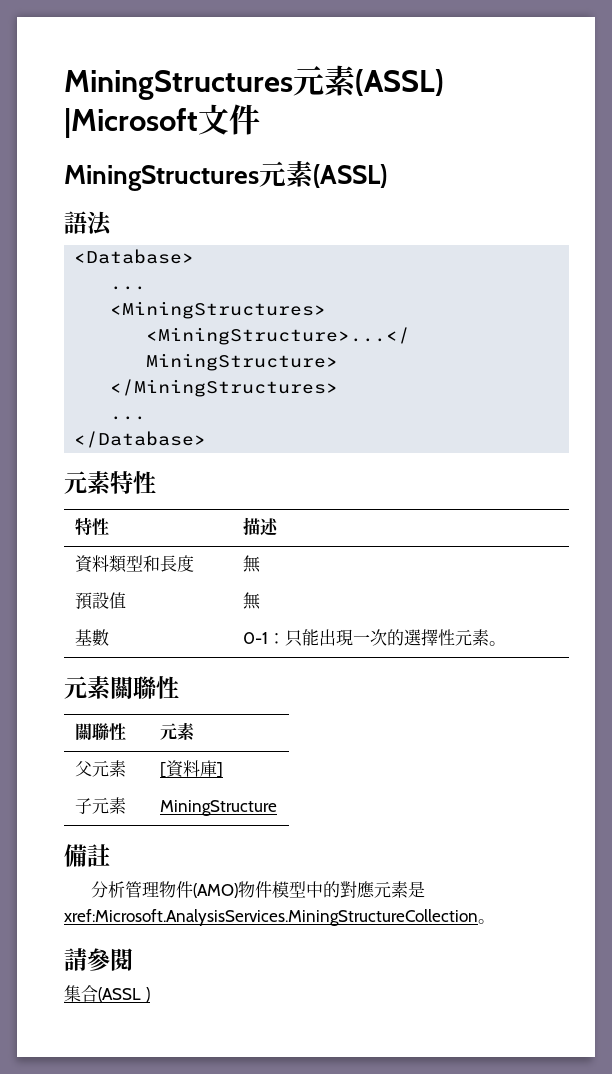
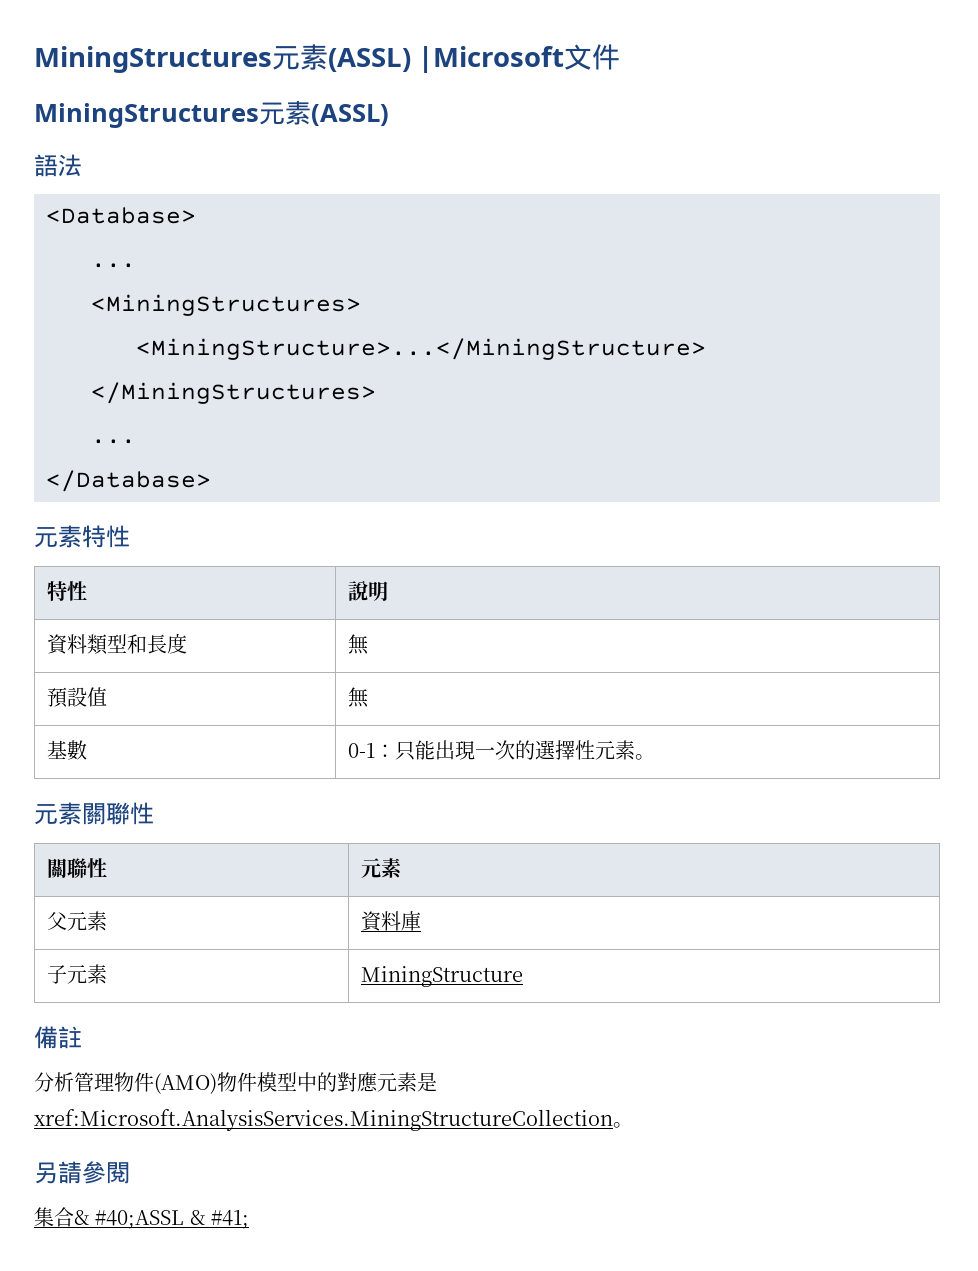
- 特性 | 描述
+ 特性 | 說明
- 父元素 | [資料庫]
+ 父元素 | 資料庫
- 請參閱
+ 另請參閱
- 集合(ASSL )
+ 集合& #40;ASSL & #41;

